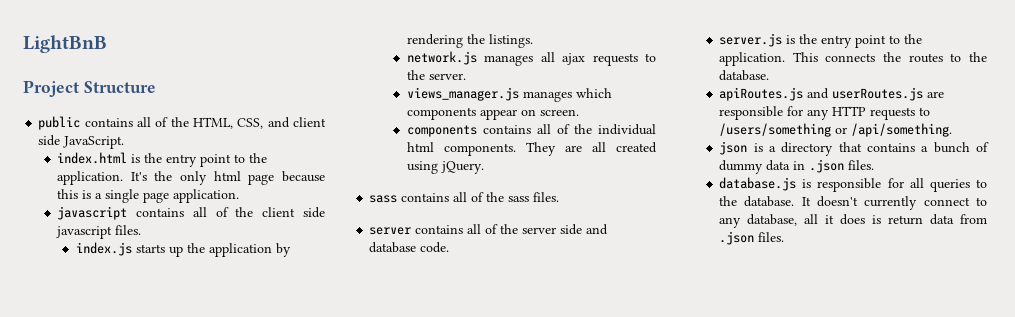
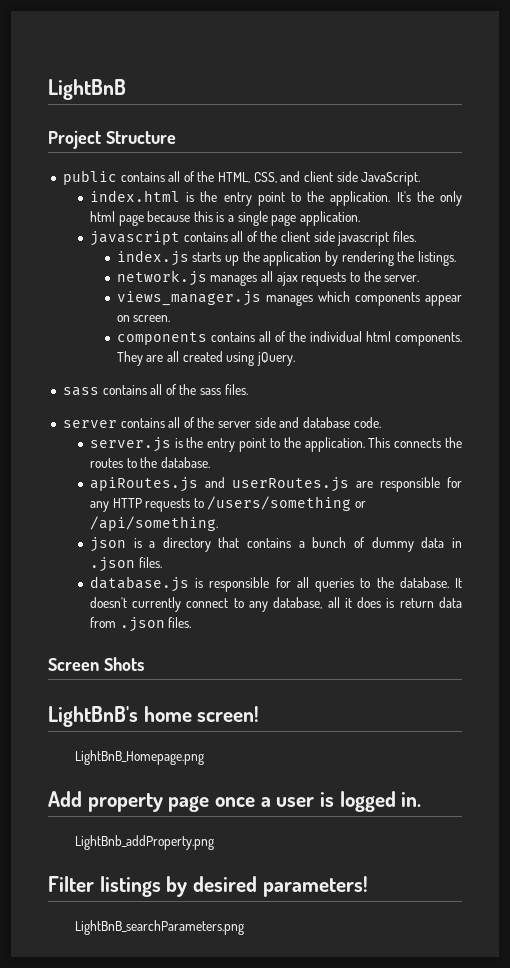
+ Screen Shots
+ LightBnB's home screen!
+ LightBnB_Homepage.png
+ Add property page once a user is logged in.
+ LightBnb_addProperty.png
+ Filter listings by desired parameters!
+ LightBnB_searchParameters.png

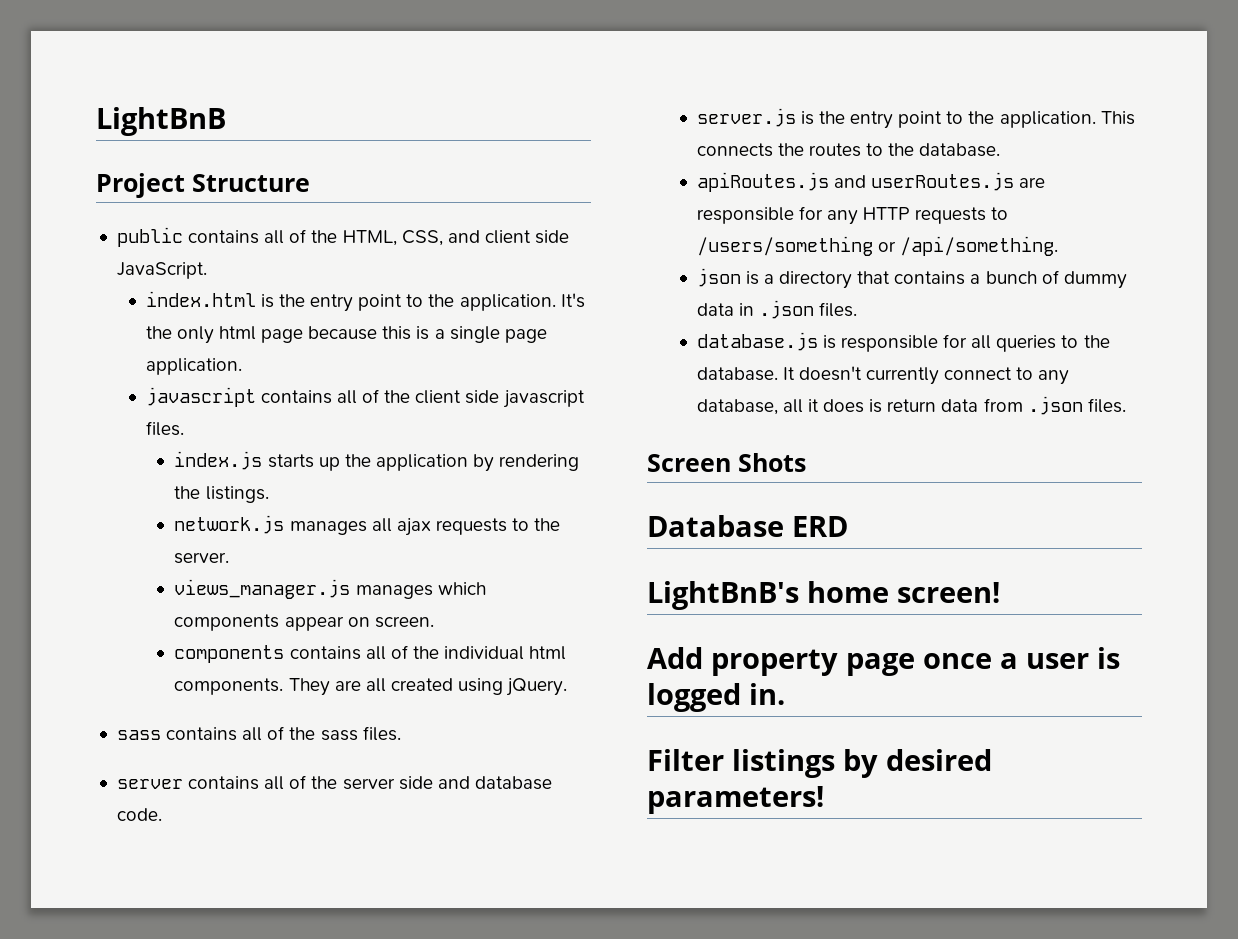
+ Database ERD
- LightBnB_Homepage.png
- LightBnb_addProperty.png
- LightBnB_searchParameters.png

